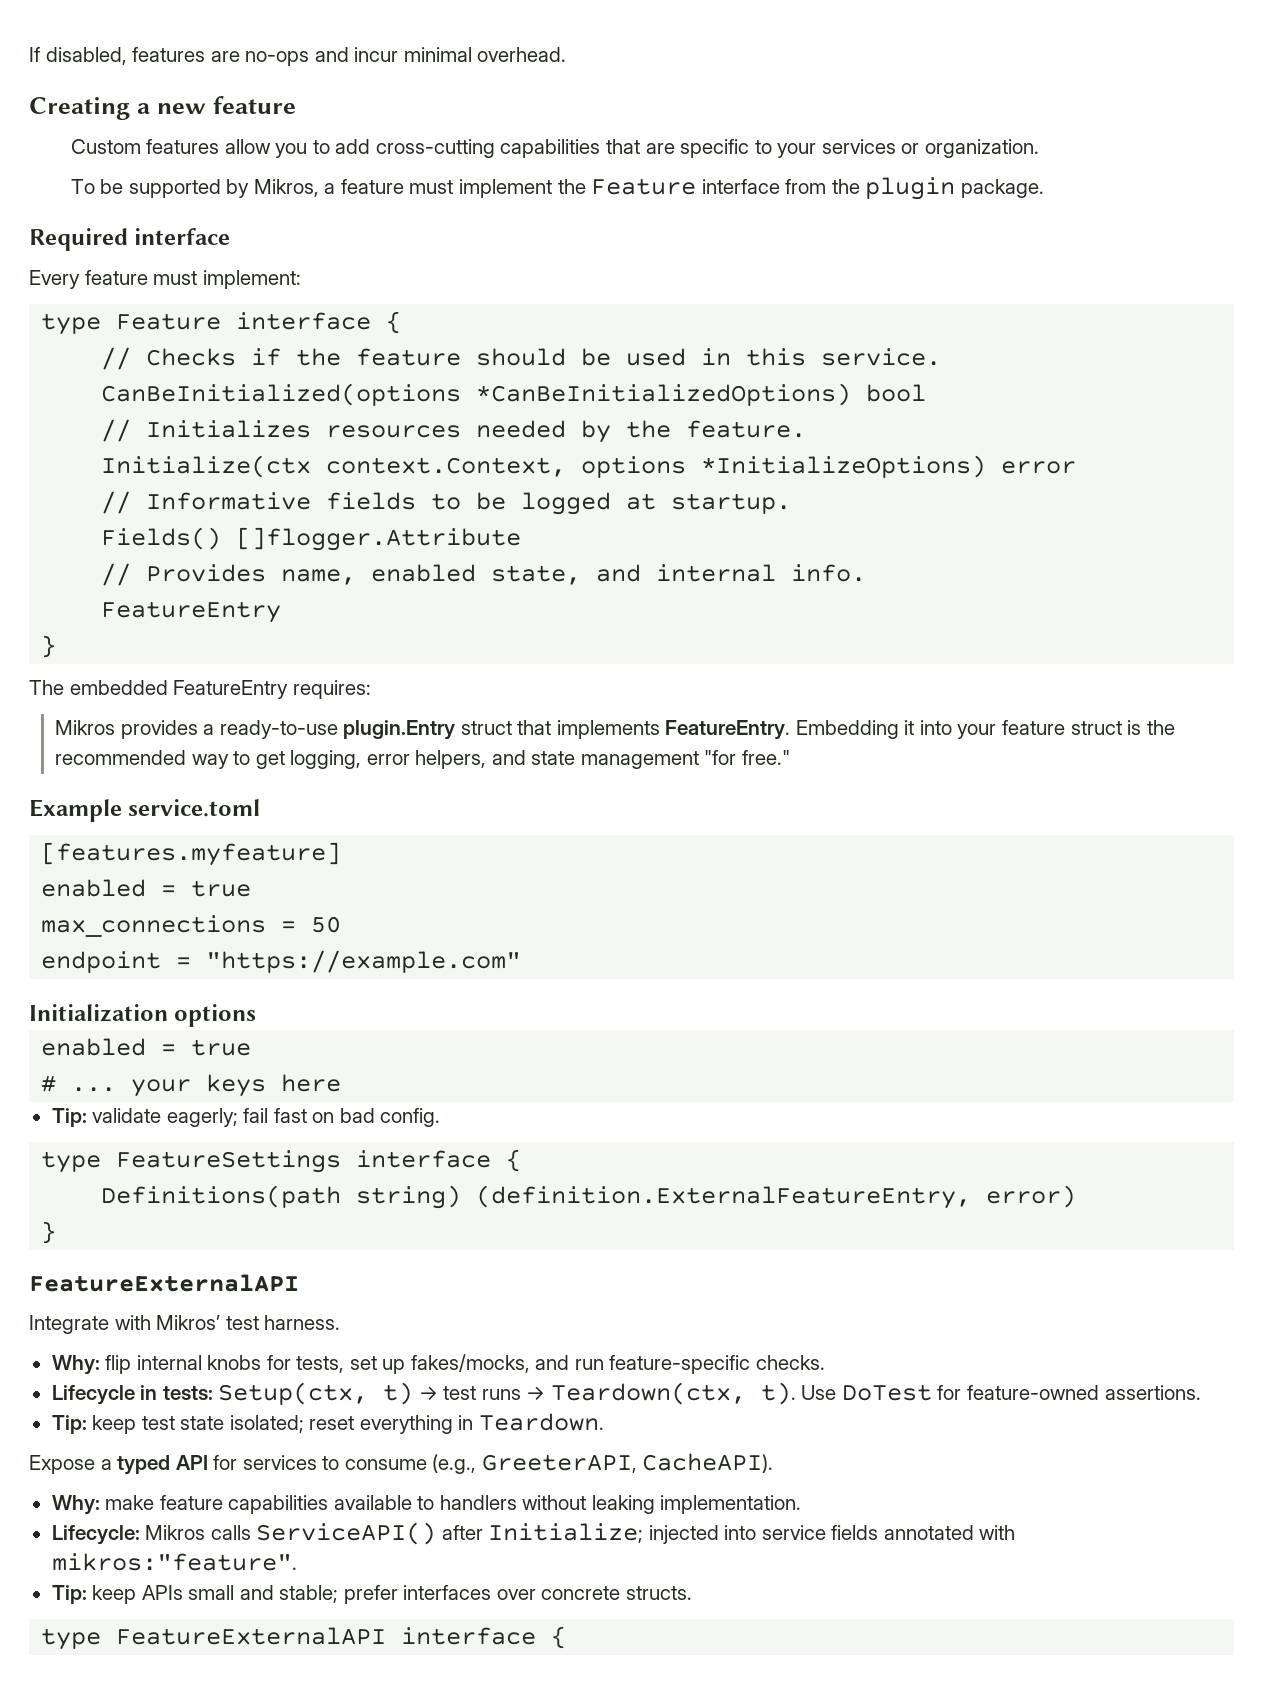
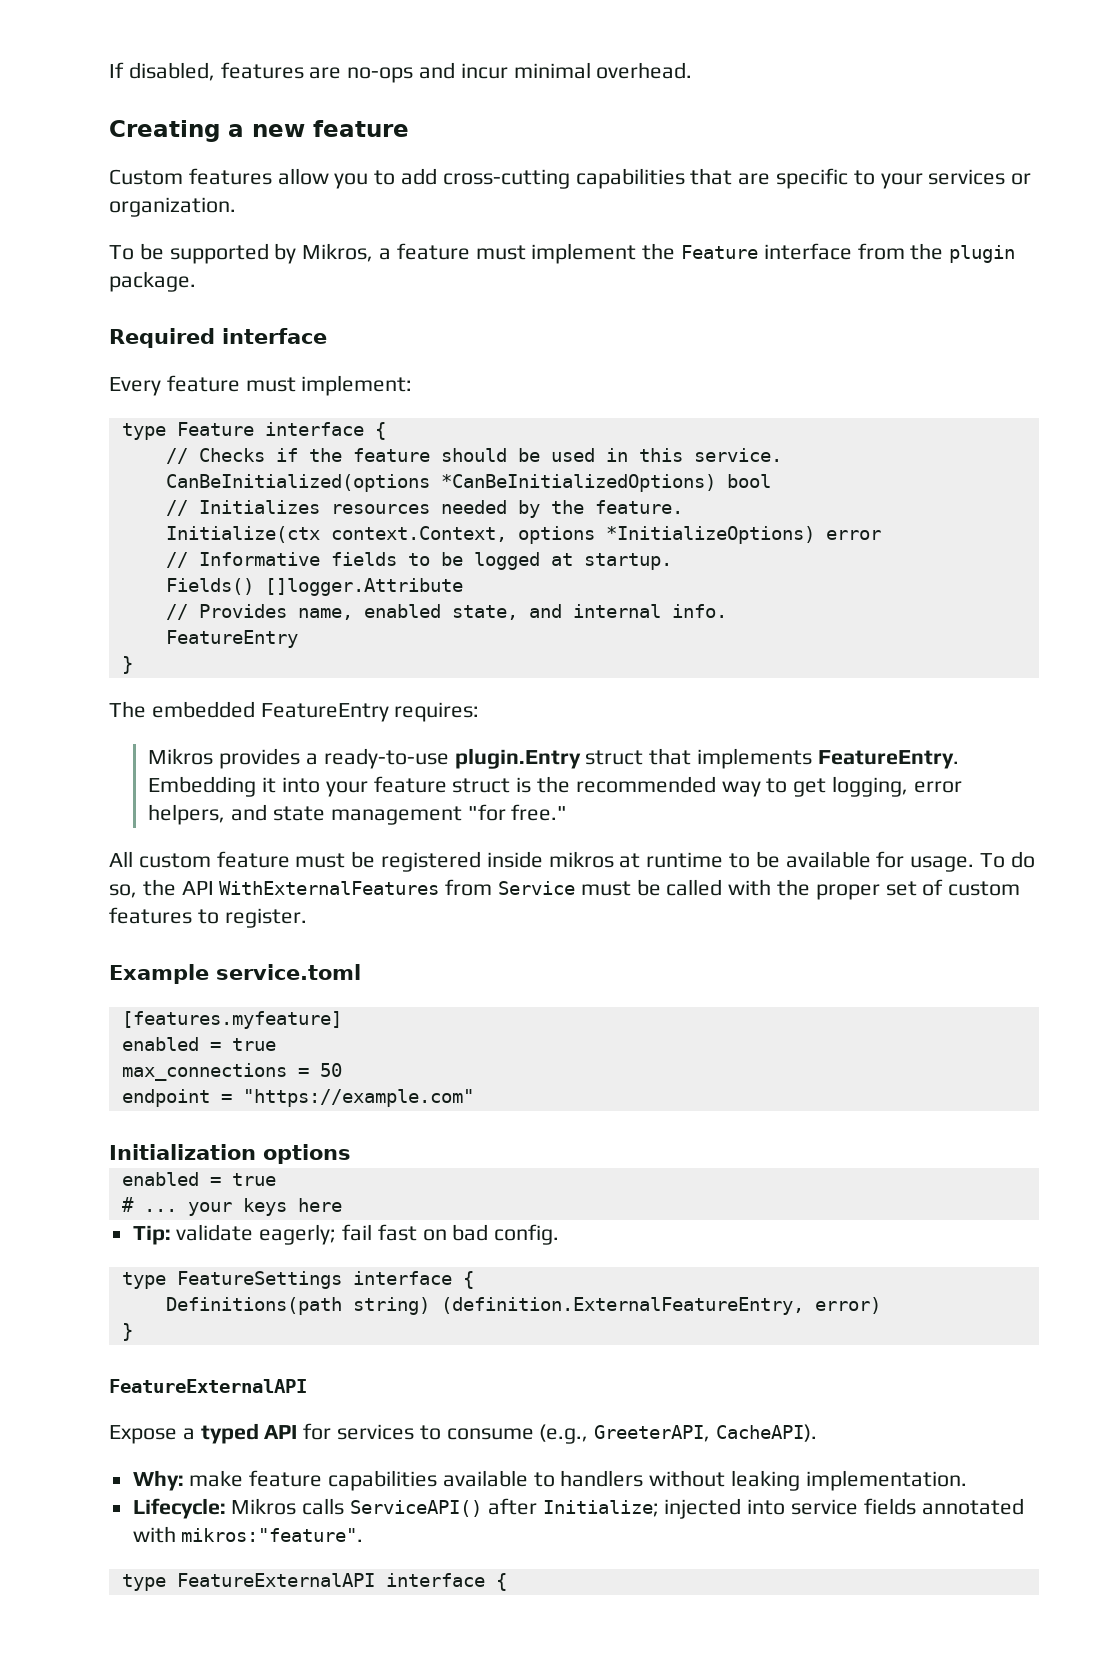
- Fields() []flogger.Attribute
+ Fields() []logger.Attribute
+ All custom feature must be registered inside mikros at runtime to be available for usage. To do so, the API WithExternalFeatures from Service must be called with the proper set of custom features to register.
- Integrate with Mikros’ test harness.
- Why: flip internal knobs for tests, set up fakes/mocks, and run feature-specific checks.
- Lifecycle in tests: Setup(ctx, t) → test runs → Teardown(ctx, t). Use DoTest for feature-owned assertions.
- Tip: keep test state isolated; reset everything in Teardown.
- Tip: keep APIs small and stable; prefer interfaces over concrete structs.

